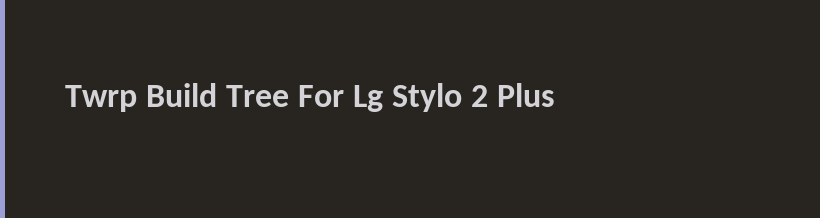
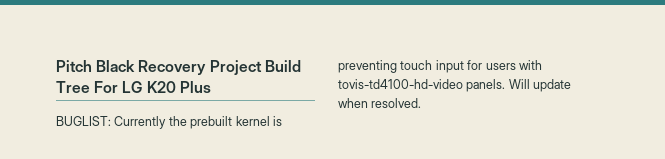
- Twrp Build Tree For Lg Stylo 2 Plus
+ Pitch Black Recovery Project Build Tree For LG K20 Plus
+ BUGLIST: Currently the prebuilt kernel is preventing touch input for users with tovis-td4100-hd-video panels. Will update when resolved.

